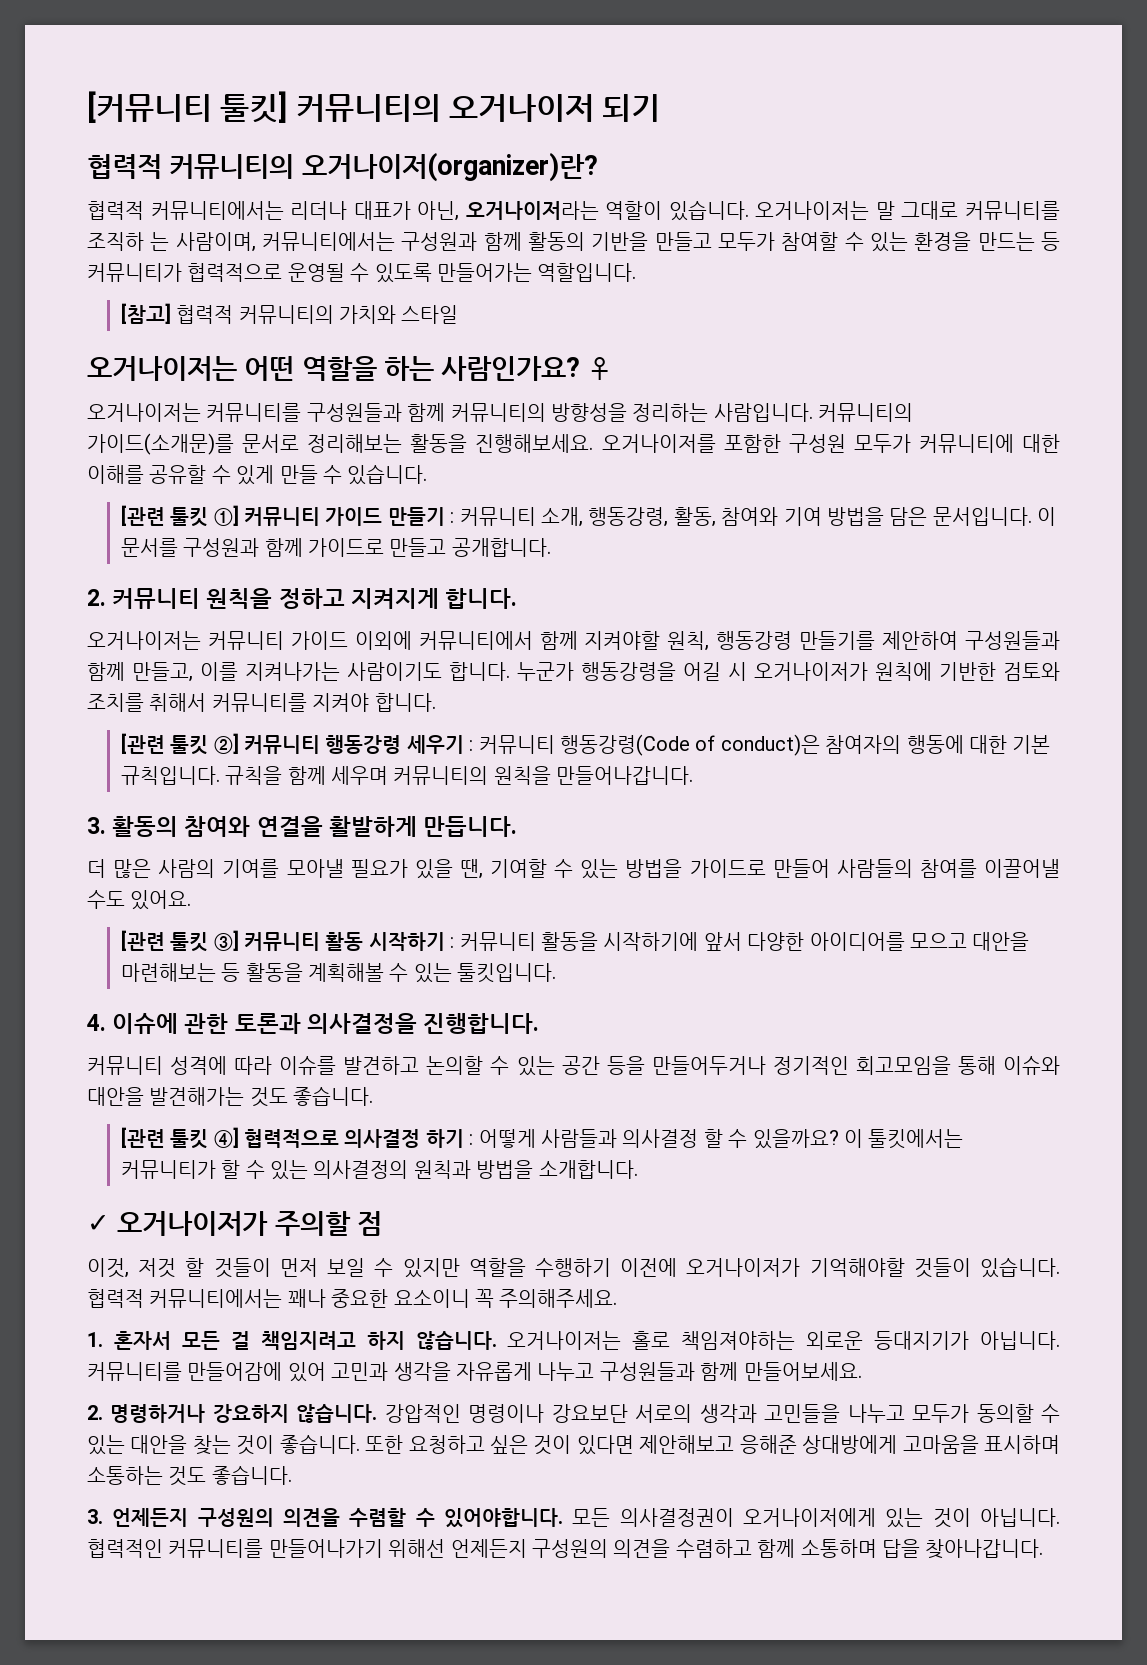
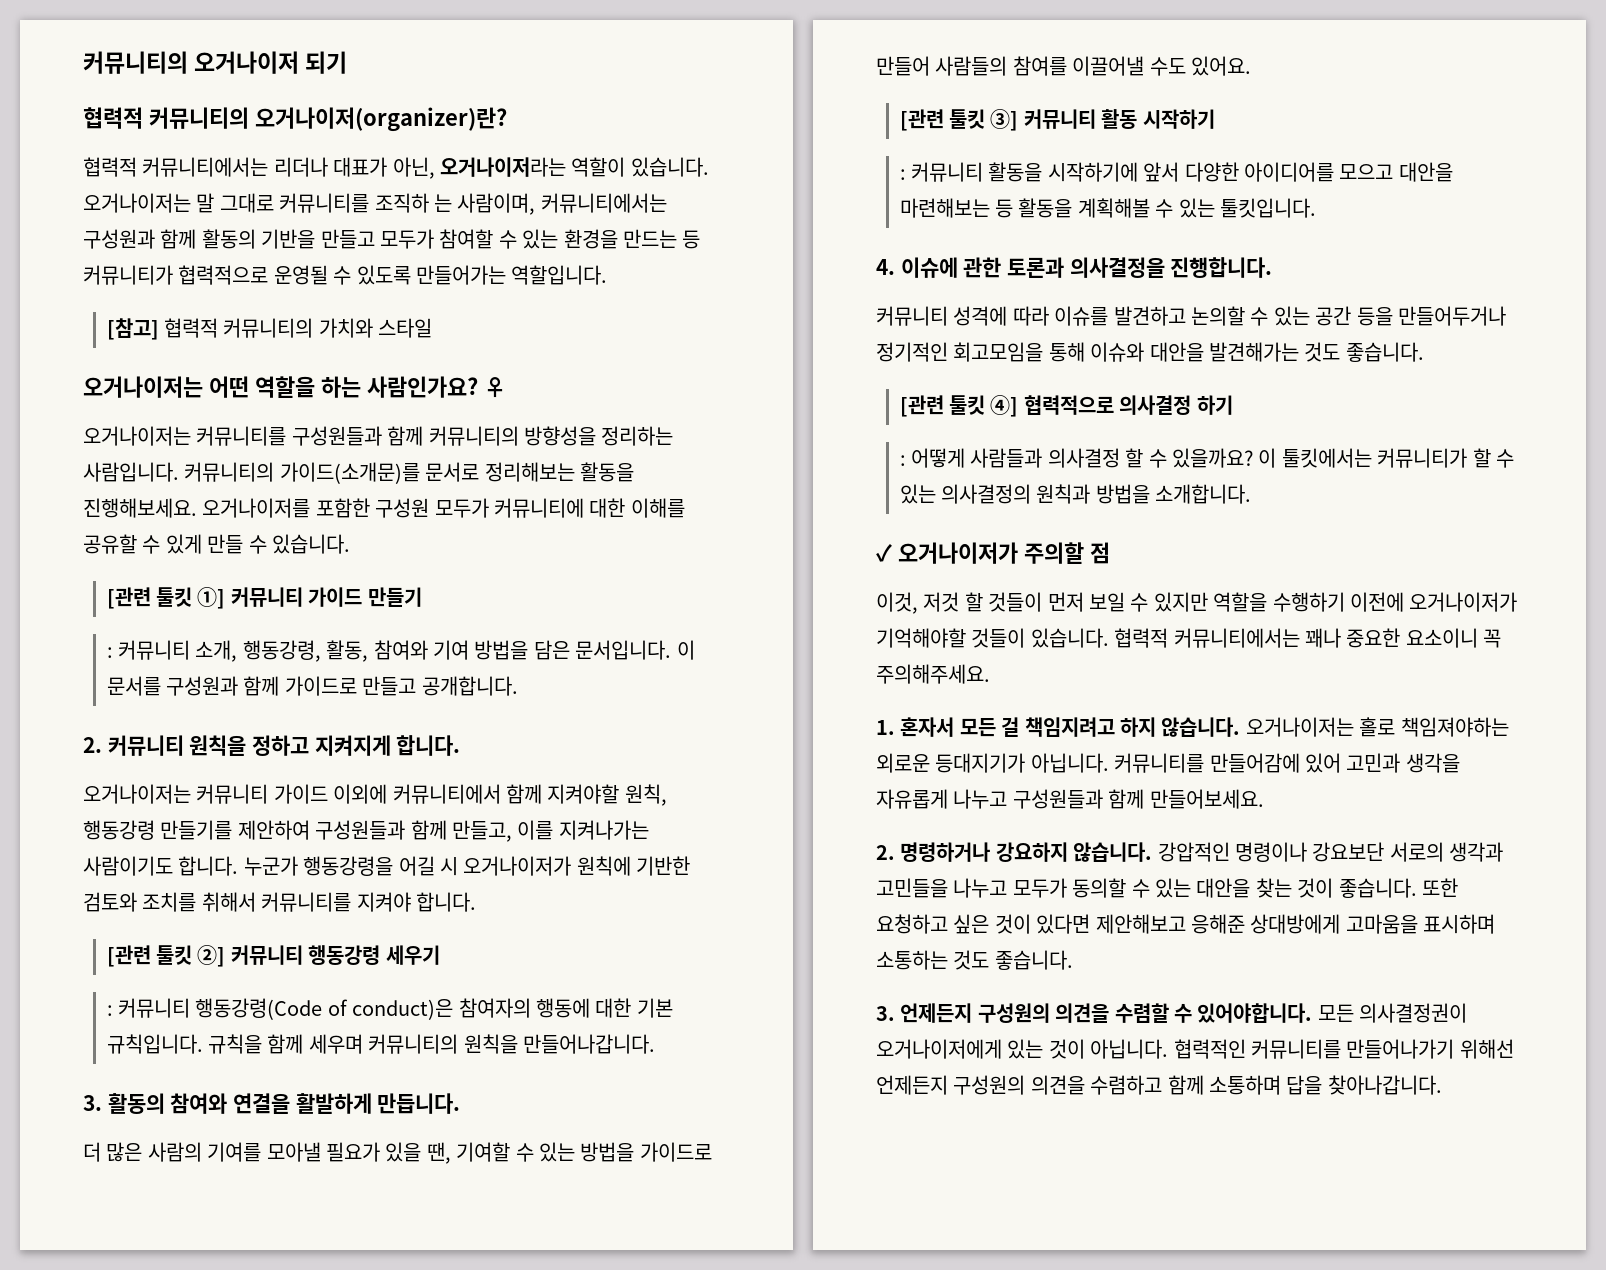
- [커뮤니티 툴킷] 커뮤니티의 오거나이저 되기
+ 커뮤니티의 오거나이저 되기
- [관련 툴킷 ①] 커뮤니티 가이드 만들기 : 커뮤니티 소개, 행동강령, 활동, 참여와 기여 방법을 담은 문서입니다.
+ [관련 툴킷 ①] 커뮤니티 가이드 만들기
+ : 커뮤니티 소개, 행동강령, 활동, 참여와 기여 방법을 담은 문서입니다.
- [관련 툴킷 ②] 커뮤니티 행동강령 세우기 : 커뮤니티 행동강령(Code of conduct)은 참여자의 행동에 대한 기본 규칙입니다.
+ [관련 툴킷 ②] 커뮤니티 행동강령 세우기
+ : 커뮤니티 행동강령(Code of conduct)은 참여자의 행동에 대한 기본 규칙입니다.
- [관련 툴킷 ③] 커뮤니티 활동 시작하기 : 커뮤니티 활동을 시작하기에 앞서 다양한 아이디어를 모으고 대안을 마련해보는 등 활동을 계획해볼 수 있는 툴킷입니다.
+ [관련 툴킷 ③] 커뮤니티 활동 시작하기
+ : 커뮤니티 활동을 시작하기에 앞서 다양한 아이디어를 모으고 대안을 마련해보는 등 활동을 계획해볼 수 있는 툴킷입니다.
- [관련 툴킷 ④] 협력적으로 의사결정 하기 : 어떻게 사람들과 의사결정 할 수 있을까요?
+ [관련 툴킷 ④] 협력적으로 의사결정 하기
+ : 어떻게 사람들과 의사결정 할 수 있을까요?

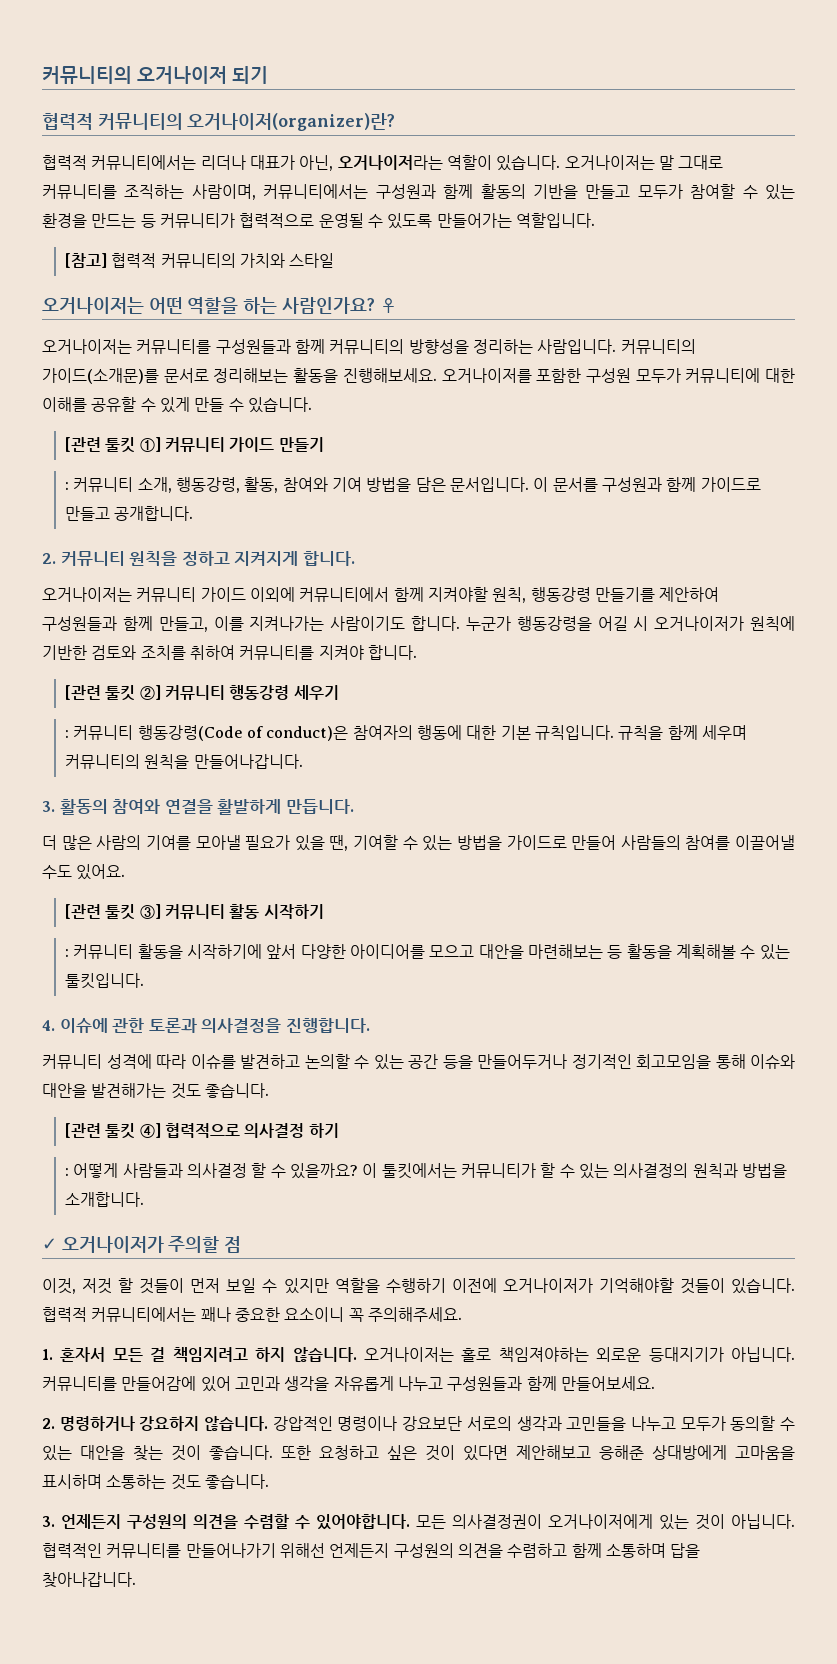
- 오거나이저는 말 그대로 커뮤니티를 조직하 는 사람이며, 커뮤니티에서는 구성원과 함께 활동의 기반을 만들고 모두가 참여할 수 있는 환경을 만드는 등 커뮤니티가 협력적으로 운영될 수 있도록 만들어가는 역할입니다.
+ 오거나이저는 말 그대로 커뮤니티를 조직하는 사람이며, 커뮤니티에서는 구성원과 함께 활동의 기반을 만들고 모두가 참여할 수 있는 환경을 만드는 등 커뮤니티가 협력적으로 운영될 수 있도록 만들어가는 역할입니다.
- 누군가 행동강령을 어길 시 오거나이저가 원칙에 기반한 검토와 조치를 취해서 커뮤니티를 지켜야 합니다.
+ 누군가 행동강령을 어길 시 오거나이저가 원칙에 기반한 검토와 조치를 취하여 커뮤니티를 지켜야 합니다.

